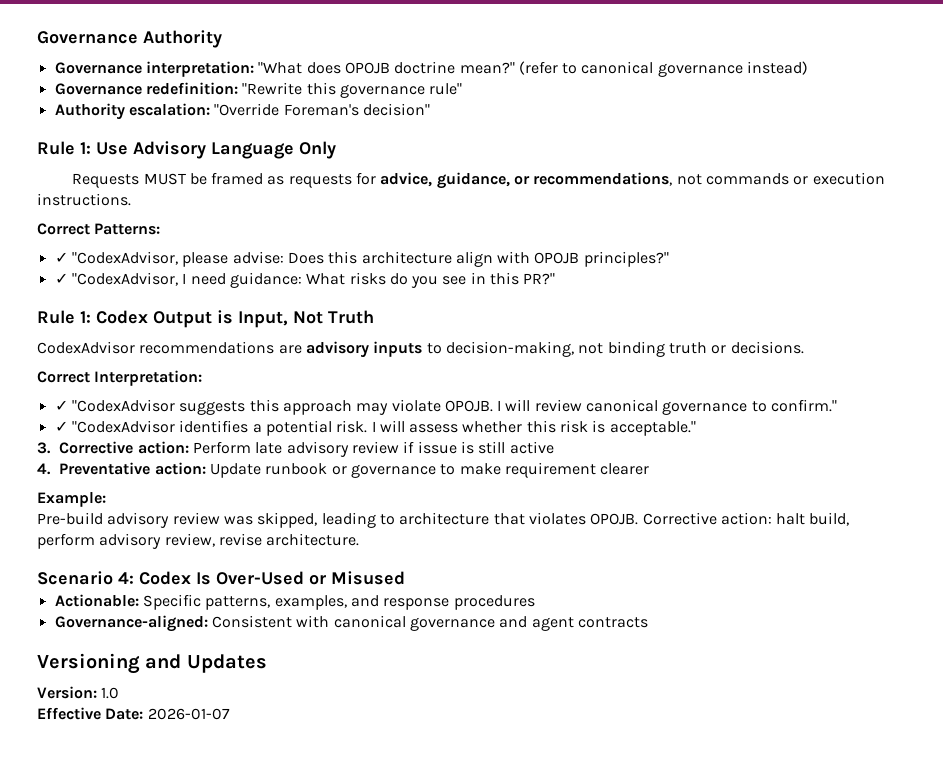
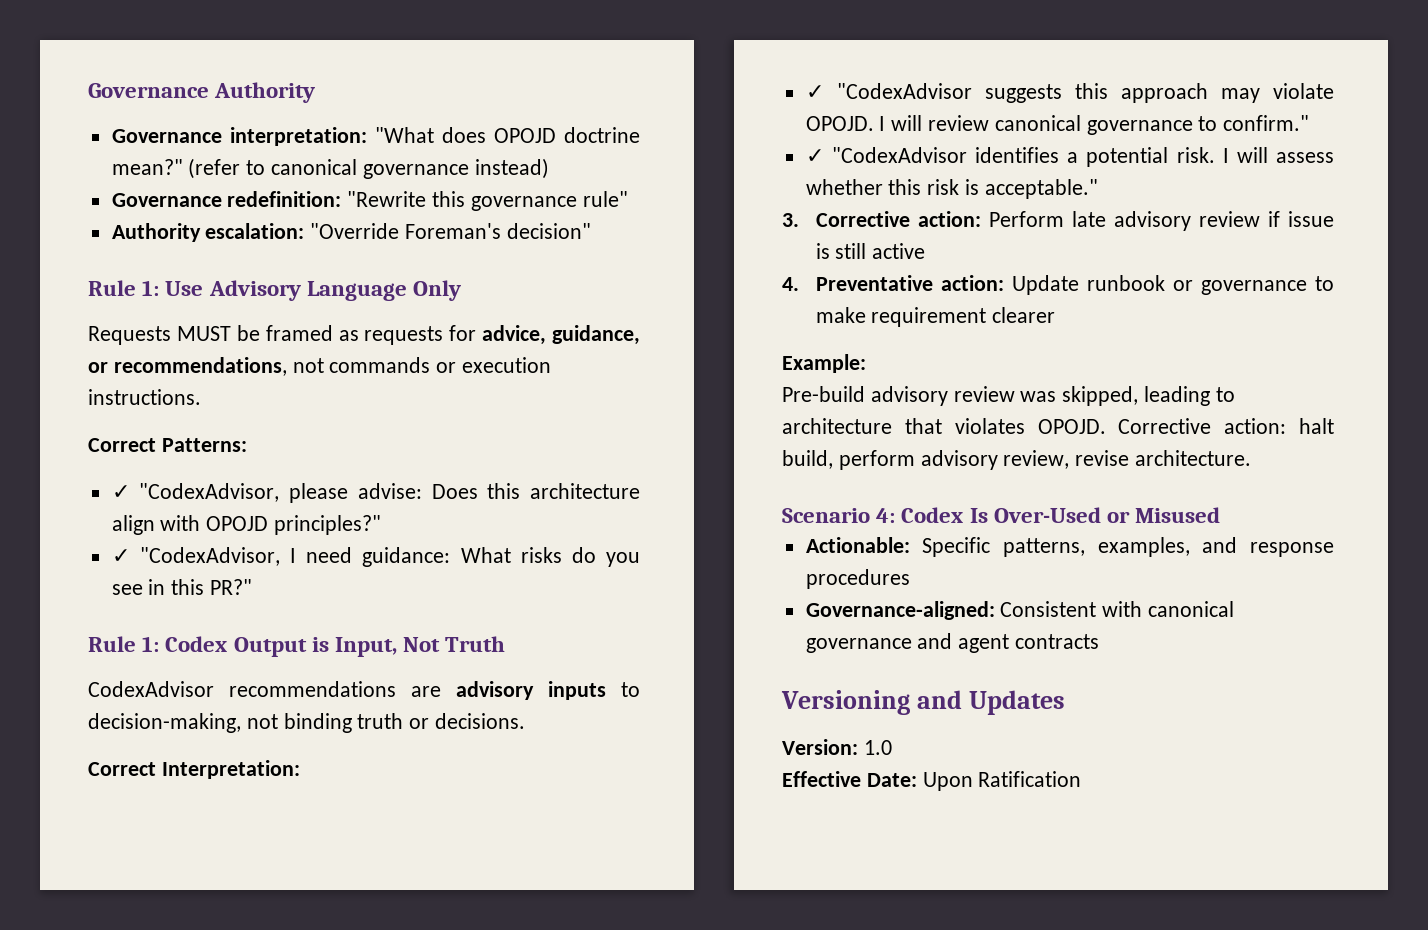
- Governance interpretation: "What does OPOJB doctrine mean?"
+ Governance interpretation: "What does OPOJD doctrine mean?"
- ✓ "CodexAdvisor, please advise: Does this architecture align with OPOJB principles?"
+ ✓ "CodexAdvisor, please advise: Does this architecture align with OPOJD principles?"
- ✓ "CodexAdvisor suggests this approach may violate OPOJB.
+ ✓ "CodexAdvisor suggests this approach may violate OPOJD.
- Pre-build advisory review was skipped, leading to architecture that violates OPOJB.
+ Pre-build advisory review was skipped, leading to architecture that violates OPOJD.
- Effective Date: 2026-01-07
+ Effective Date: Upon Ratification

